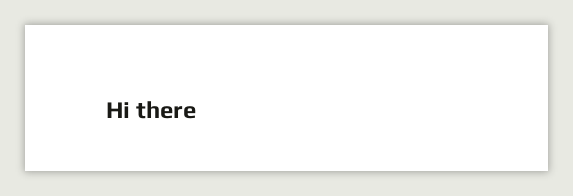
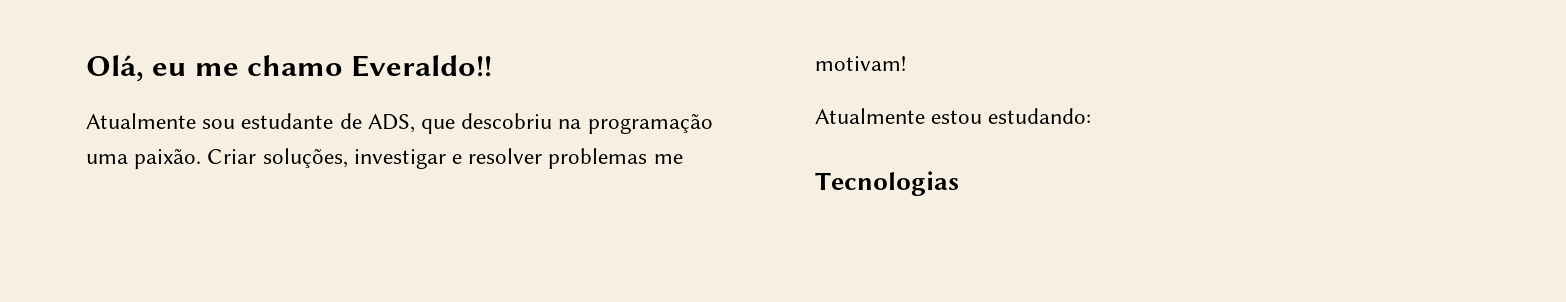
- Hi there
+ Olá, eu me chamo Everaldo!!
+ Atualmente sou estudante de ADS, que descobriu na programação uma paixão. Criar soluções, investigar e resolver problemas me motivam!
+ Atualmente estou estudando:
+ Tecnologias

